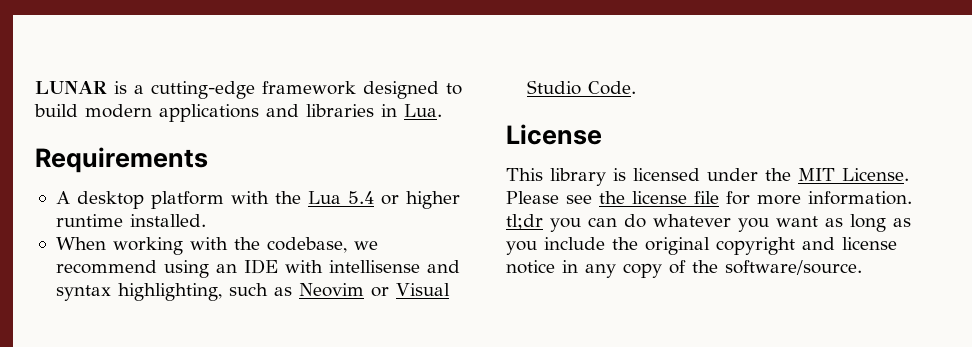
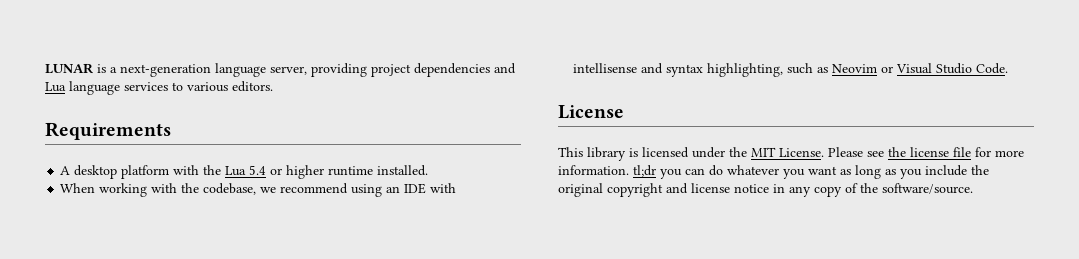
- LUNAR is a cutting-edge framework designed to build modern applications and libraries in Lua.
+ LUNAR is a next-generation language server, providing project dependencies and Lua language services to various editors.

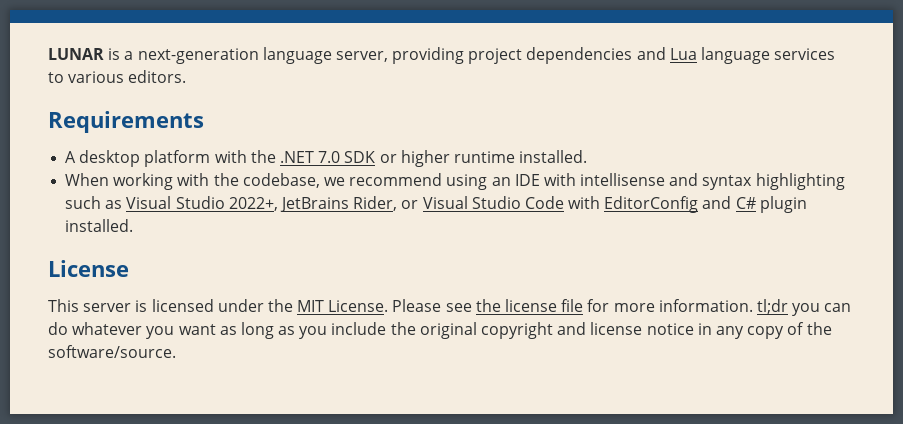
- A desktop platform with the Lua 5.4 or higher runtime installed.
+ A desktop platform with the .NET 7.0 SDK or higher runtime installed.
- When working with the codebase, we recommend using an IDE with intellisense and syntax highlighting, such as Neovim or Visual Studio Code.
+ When working with the codebase, we recommend using an IDE with intellisense and syntax highlighting such as Visual Studio 2022+, JetBrains Rider, or Visual Studio Code with EditorConfig and C# plugin installed.
- This library is licensed under the MIT License.
+ This server is licensed under the MIT License.

